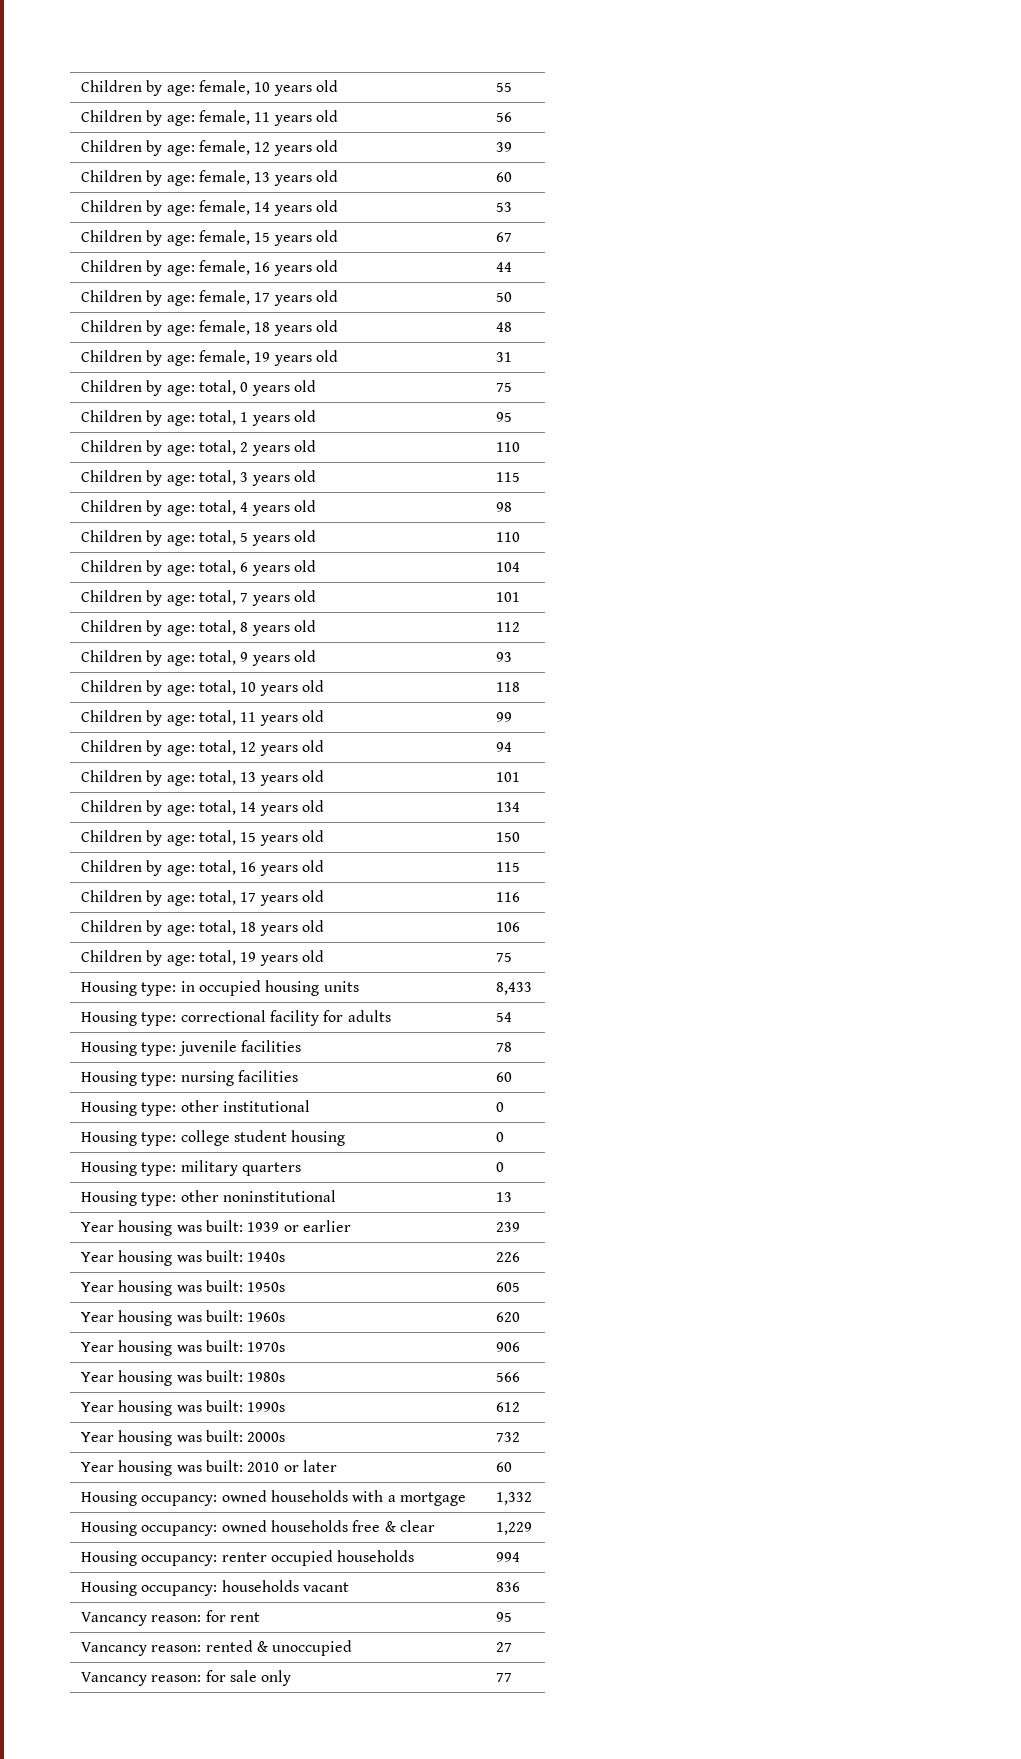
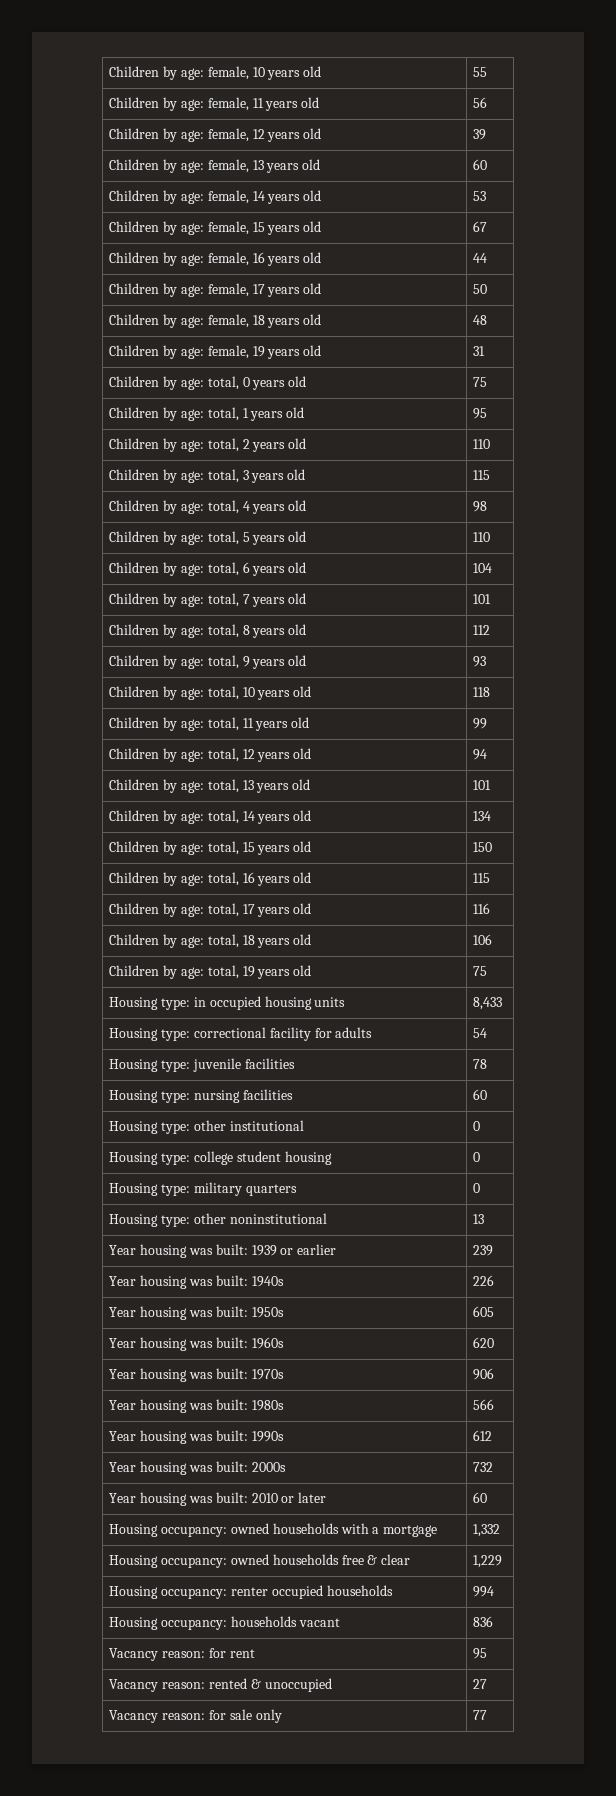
- Vancancy reason: for rent | 95
+ Vacancy reason: for rent | 95
- Vancancy reason: rented & unoccupied | 27
+ Vacancy reason: rented & unoccupied | 27
- Vancancy reason: for sale only | 77
+ Vacancy reason: for sale only | 77

